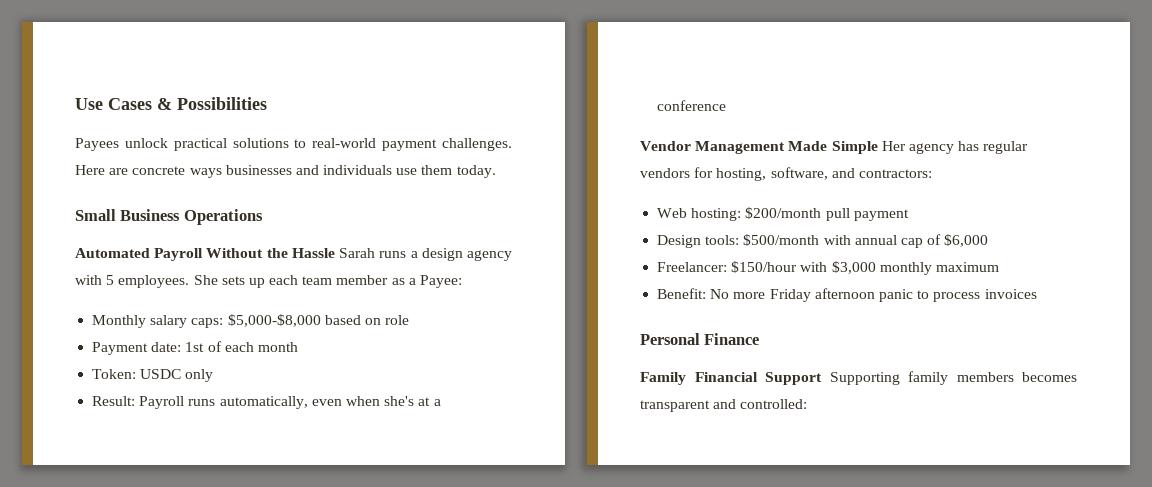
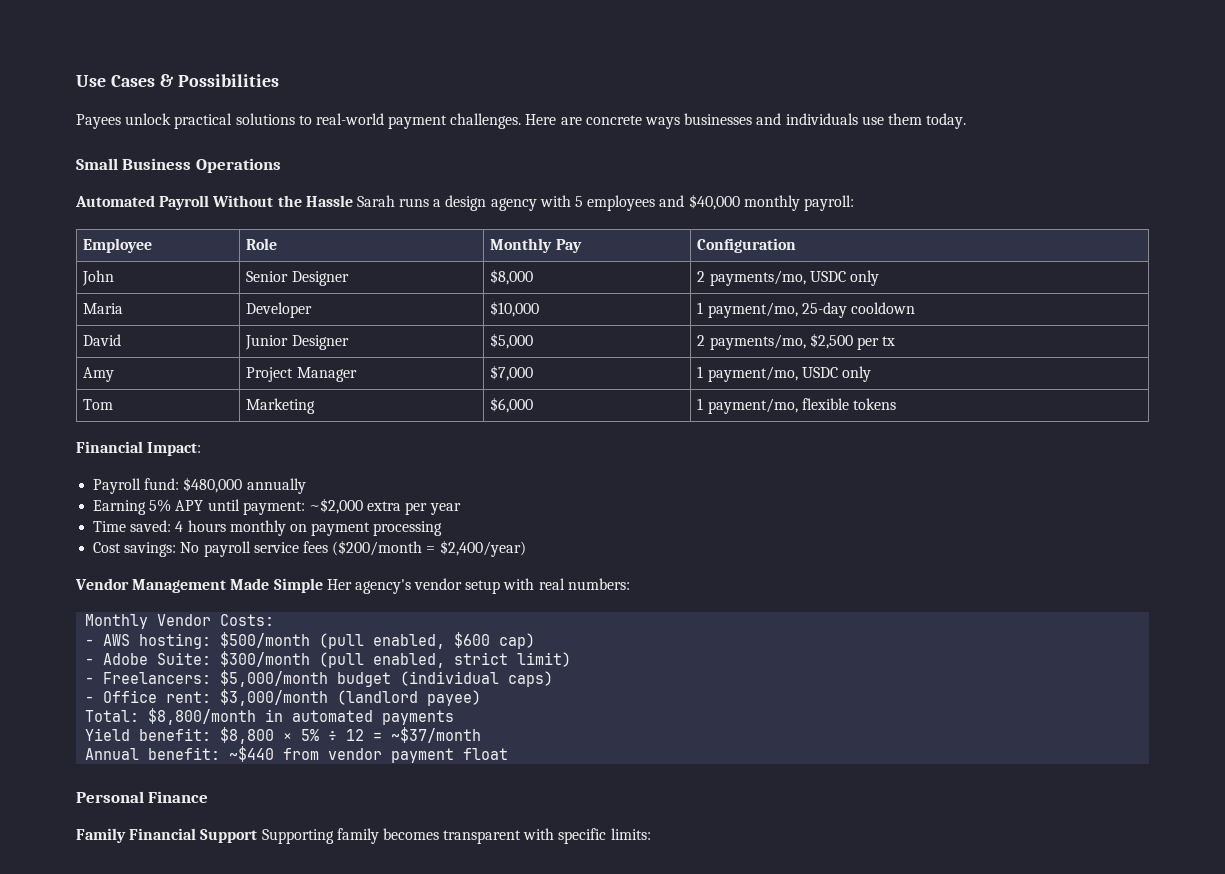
- Automated Payroll Without the Hassle Sarah runs a design agency with 5 employees. She sets up each team member as a Payee:
- Monthly salary caps: $5,000-$8,000 based on role
- Payment date: 1st of each month
- Token: USDC only
- Result: Payroll runs automatically, even when she's at a conference
+ Automated Payroll Without the Hassle Sarah runs a design agency with 5 employees and $40,000 monthly payroll:
+ Employee | Role | Monthly Pay | Configuration
+ John | Senior Designer | $8,000 | 2 payments/mo, USDC only
+ Maria | Developer | $10,000 | 1 payment/mo, 25-day cooldown
+ David | Junior Designer | $5,000 | 2 payments/mo, $2,500 per tx
+ Amy | Project Manager | $7,000 | 1 payment/mo, USDC only
+ Tom | Marketing | $6,000 | 1 payment/mo, flexible tokens
+ Financial Impact:
+ Payroll fund: $480,000 annually
+ Earning 5% APY until payment: ~$2,000 extra per year
+ Time saved: 4 hours monthly on payment processing
+ Cost savings: No payroll service fees ($200/month = $2,400/year)
- Vendor Management Made Simple Her agency has regular vendors for hosting, software, and contractors:
- Web hosting: $200/month pull payment
- Design tools: $500/month with annual cap of $6,000
- Freelancer: $150/hour with $3,000 monthly maximum
- Benefit: No more Friday afternoon panic to process invoices
+ Vendor Management Made Simple Her agency's vendor setup with real numbers:
+ Monthly Vendor Costs:
+ - AWS hosting: $500/month (pull enabled, $600 cap)
+ - Adobe Suite: $300/month (pull enabled, strict limit)
+ - Freelancers: $5,000/month budget (individual caps)
+ - Office rent: $3,000/month (landlord payee)
+ Total: $8,800/month in automated payments
+ Yield benefit: $8,800 × 5% ÷ 12 = ~$37/month
+ Annual benefit: ~$440 from vendor payment float
- Family Financial Support Supporting family members becomes transparent and controlled:
+ Family Financial Support Supporting family becomes transparent with specific limits:

